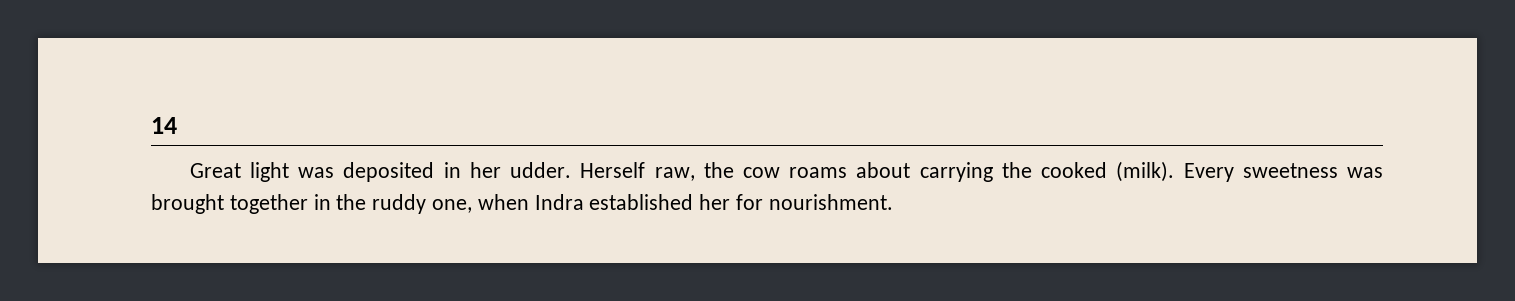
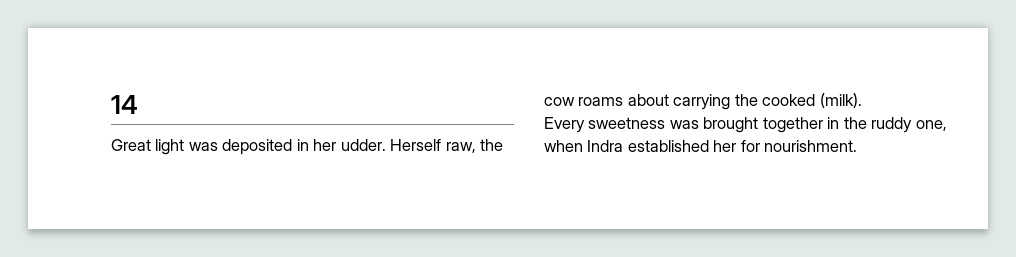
- Herself raw, the cow roams about carrying the cooked (milk). Every sweetness was brought together in the ruddy one, when Indra established her for nourishment.
+ Herself raw, the cow roams about carrying the cooked (milk).
+ Every sweetness was brought together in the ruddy one, when Indra established her for nourishment.

